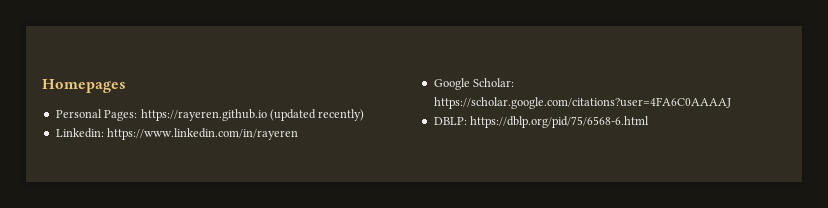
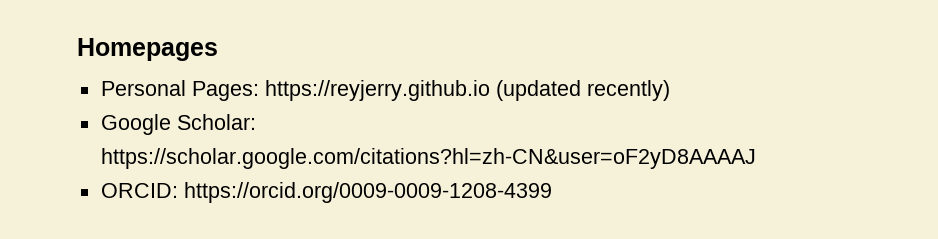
- Personal Pages: https://rayeren.github.io (updated recently)
+ Personal Pages: https://reyjerry.github.io (updated recently)
- Linkedin: https://www.linkedin.com/in/rayeren
- Google Scholar: https://scholar.google.com/citations?user=4FA6C0AAAAJ
- DBLP: https://dblp.org/pid/75/6568-6.html
+ Google Scholar: https://scholar.google.com/citations?hl=zh-CN&user=oF2yD8AAAAJ
+ ORCID: https://orcid.org/0009-0009-1208-4399

